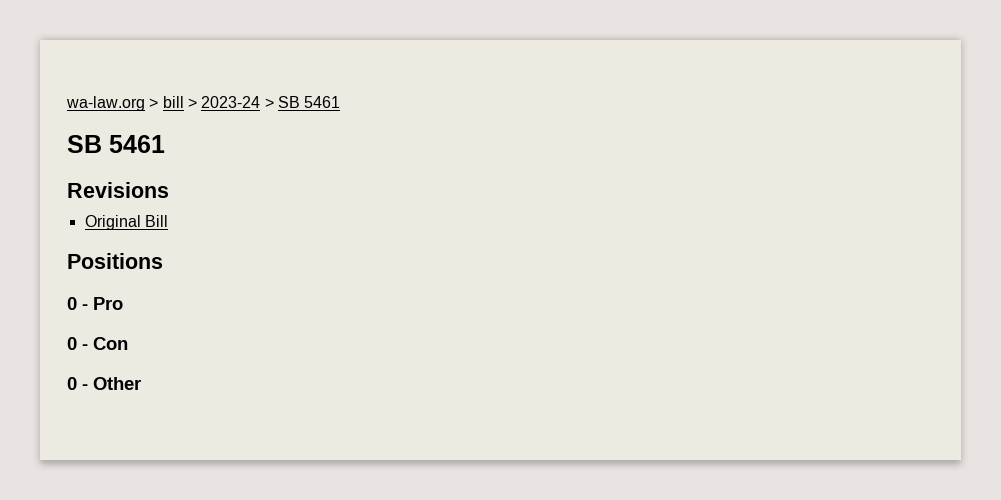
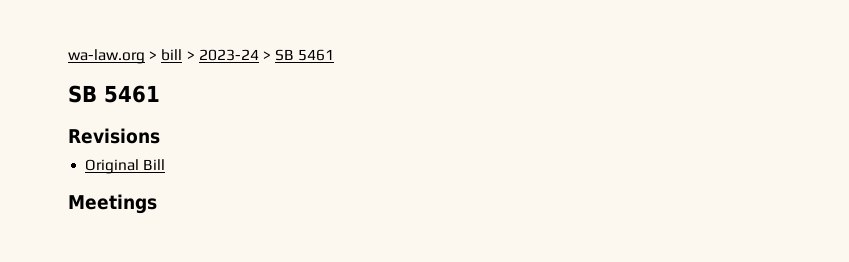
- Positions
- 0 - Pro
- 0 - Con
- 0 - Other
+ Meetings

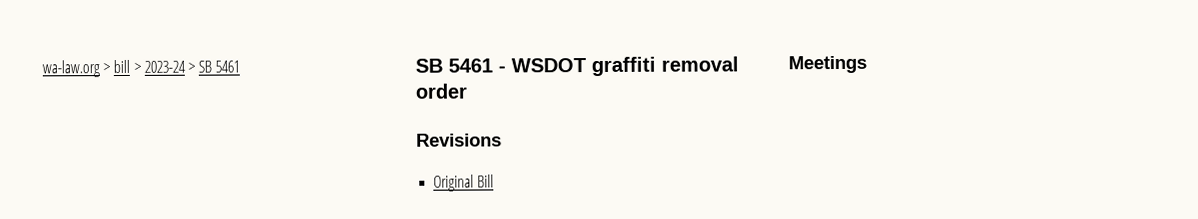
  wa-law.org > bill > 2023-24 > SB 5461
- SB 5461
+ SB 5461 - WSDOT graffiti removal order

